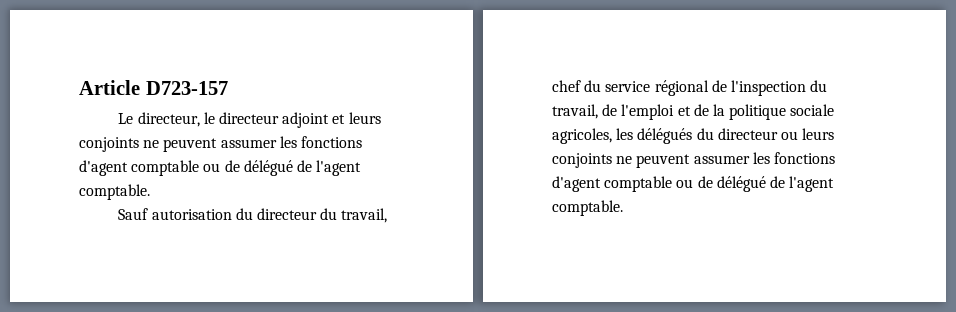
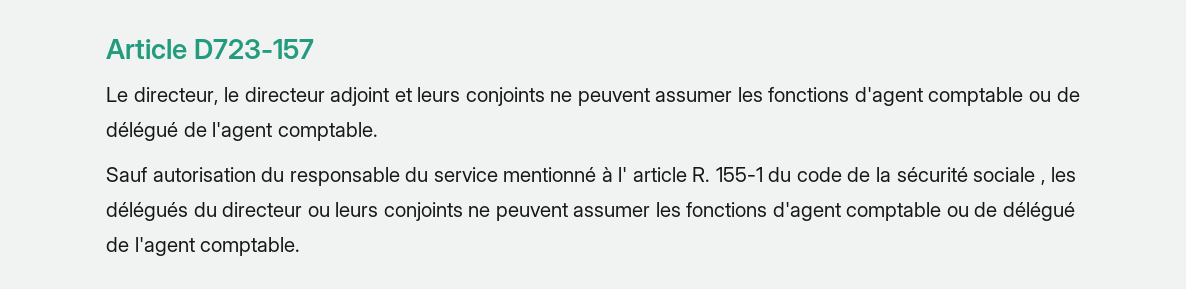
- Sauf autorisation du directeur du travail, chef du service régional de l'inspection du travail, de l'emploi et de la politique sociale agricoles, les délégués du directeur ou leurs conjoints ne peuvent assumer les fonctions d'agent comptable ou de délégué de l'agent comptable.
+ Sauf autorisation du responsable du service mentionné à l' article R. 155-1 du code de la sécurité sociale , les délégués du directeur ou leurs conjoints ne peuvent assumer les fonctions d'agent comptable ou de délégué de l'agent comptable.

